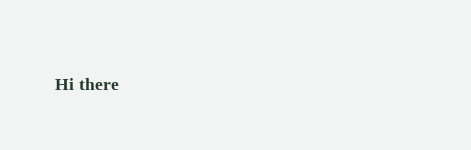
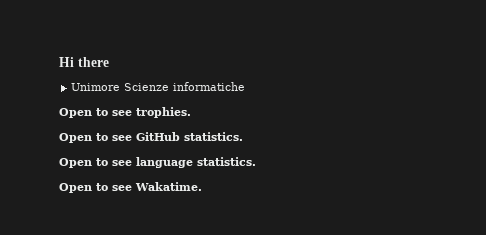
+ Unimore Scienze informatiche
+ Open to see trophies.
+ Open to see GitHub statistics.
+ Open to see language statistics.
+ Open to see Wakatime.

